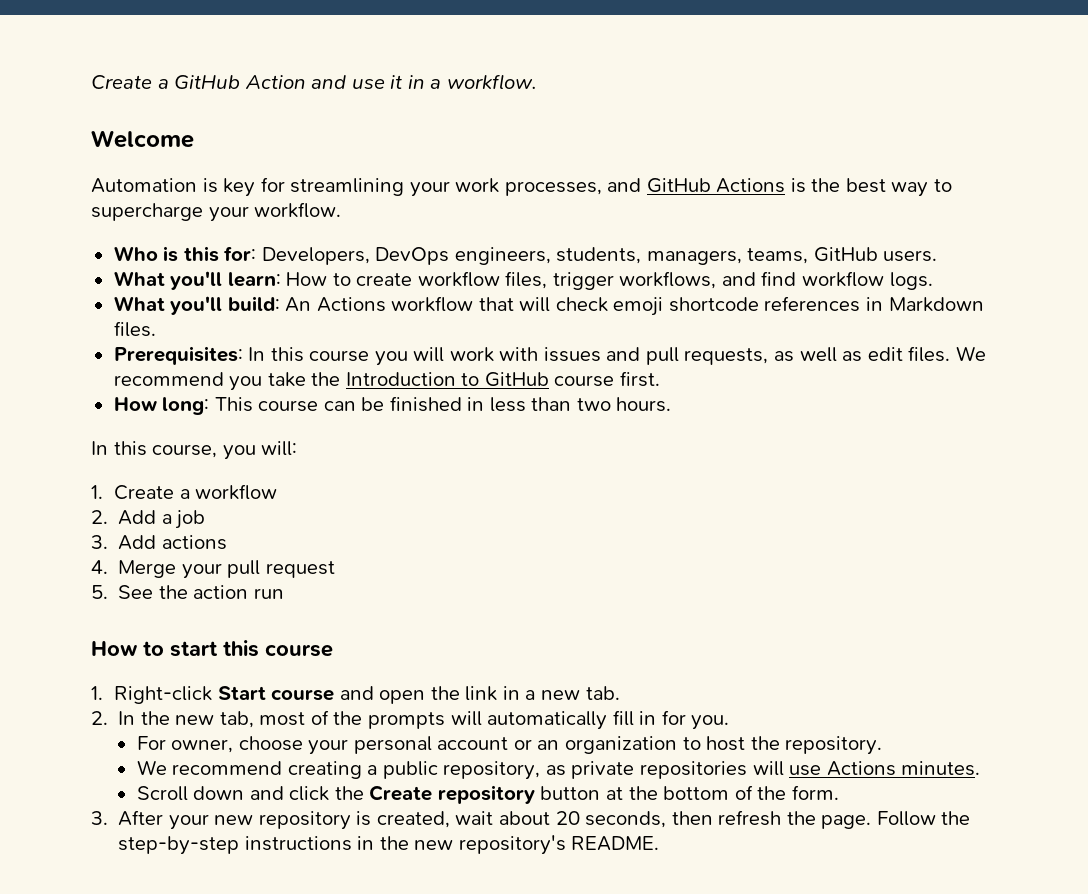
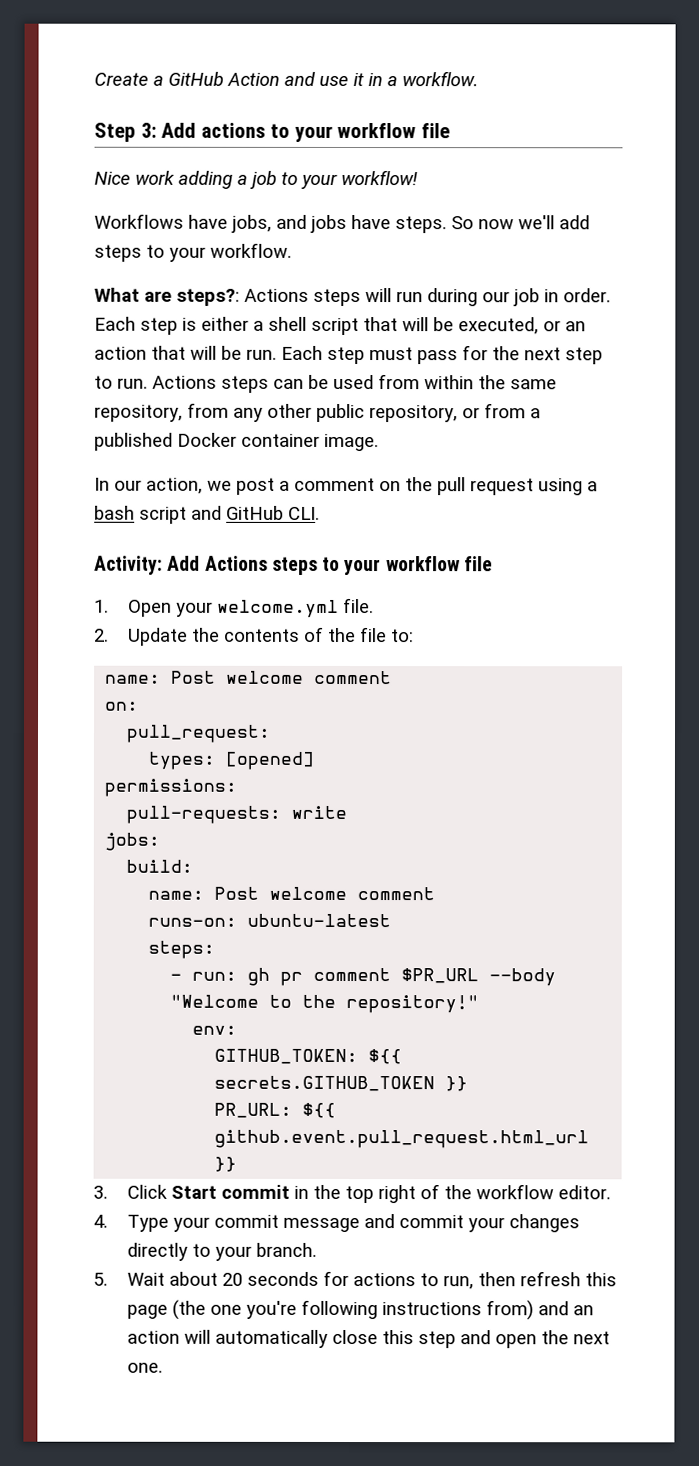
- Welcome
- Automation is key for streamlining your work processes, and GitHub Actions is the best way to supercharge your workflow.
- Who is this for: Developers, DevOps engineers, students, managers, teams, GitHub users.
- What you'll learn: How to create workflow files, trigger workflows, and find workflow logs.
- What you'll build: An Actions workflow that will check emoji shortcode references in Markdown files.
- Prerequisites: In this course you will work with issues and pull requests, as well as edit files. We recommend you take the Introduction to GitHub course first.
- How long: This course can be finished in less than two hours.
- In this course, you will:
- 1. Create a workflow
- 2. Add a job
- 3. Add actions
- 4. Merge your pull request
- 5. See the action run
- How to start this course
- 1. Right-click Start course and open the link in a new tab.
- 2. In the new tab, most of the prompts will automatically fill in for you.
- For owner, choose your personal account or an organization to host the repository.
- We recommend creating a public repository, as private repositories will use Actions minutes.
- Scroll down and click the Create repository button at the bottom of the form.
- 3. After your new repository is created, wait about 20 seconds, then refresh the page. Follow the step-by-step instructions in the new repository's README.
+ Step 3: Add actions to your workflow file
+ Nice work adding a job to your workflow!
+ Workflows have jobs, and jobs have steps. So now we'll add steps to your workflow.
+ What are steps?: Actions steps will run during our job in order. Each step is either a shell script that will be executed, or an action that will be run. Each step must pass for the next step to run. Actions steps can be used from within the same repository, from any other public repository, or from a published Docker container image.
+ In our action, we post a comment on the pull request using a bash script and GitHub CLI.
+ Activity: Add Actions steps to your workflow file
+ 1. Open your welcome.yml file.
+ 2. Update the contents of the file to:
+ name: Post welcome comment
+ on:
+ pull_request:
+ types: [opened]
+ permissions:
+ pull-requests: write
+ jobs:
+ build:
+ name: Post welcome comment
+ runs-on: ubuntu-latest
+ steps:
+ - run: gh pr comment $PR_URL --body "Welcome to the repository!"
+ env:
+ GITHUB_TOKEN: ${{ secrets.GITHUB_TOKEN }}
+ PR_URL: ${{ github.event.pull_request.html_url }}
+ 3. Click Start commit in the top right of the workflow editor.
+ 4. Type your commit message and commit your changes directly to your branch.
+ 5. Wait about 20 seconds for actions to run, then refresh this page (the one you're following instructions from) and an action will automatically close this step and open the next one.

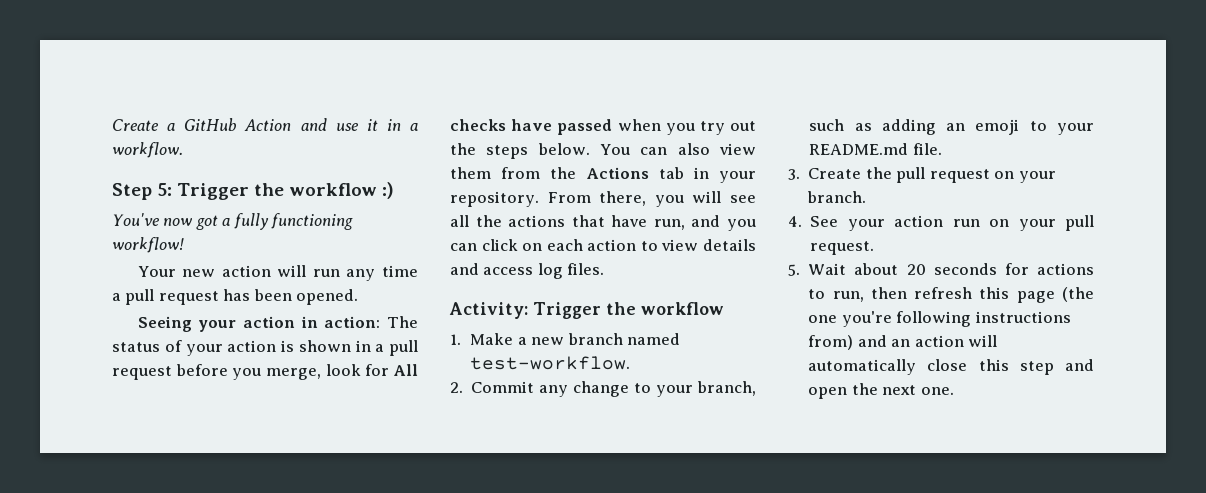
- Step 3: Add actions to your workflow file
- Nice work adding a job to your workflow!
- Workflows have jobs, and jobs have steps. So now we'll add steps to your workflow.
- What are steps?: Actions steps will run during our job in order. Each step is either a shell script that will be executed, or an action that will be run. Each step must pass for the next step to run. Actions steps can be used from within the same repository, from any other public repository, or from a published Docker container image.
- In our action, we post a comment on the pull request using a bash script and GitHub CLI.
- Activity: Add Actions steps to your workflow file
- 1. Open your welcome.yml file.
- 2. Update the contents of the file to:
- name: Post welcome comment
- on:
- pull_request:
- types: [opened]
- permissions:
- pull-requests: write
- jobs:
- build:
- name: Post welcome comment
- runs-on: ubuntu-latest
- steps:
- - run: gh pr comment $PR_URL --body "Welcome to the repository!"
- env:
- GITHUB_TOKEN: ${{ secrets.GITHUB_TOKEN }}
- PR_URL: ${{ github.event.pull_request.html_url }}
- 3. Click Start commit in the top right of the workflow editor.
- 4. Type your commit message and commit your changes directly to your branch.
+ Step 5: Trigger the workflow :)
+ You've now got a fully functioning workflow!
+ Your new action will run any time a pull request has been opened.
+ Seeing your action in action: The status of your action is shown in a pull request before you merge, look for All checks have passed when you try out the steps below. You can also view them from the Actions tab in your repository. From there, you will see all the actions that have run, and you can click on each action to view details and access log files.
+ Activity: Trigger the workflow
+ 1. Make a new branch named test-workflow.
+ 2. Commit any change to your branch, such as adding an emoji to your README.md file.
+ 3. Create the pull request on your branch.
+ 4. See your action run on your pull request.

